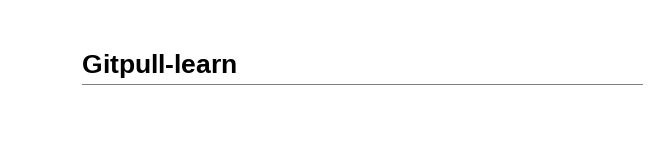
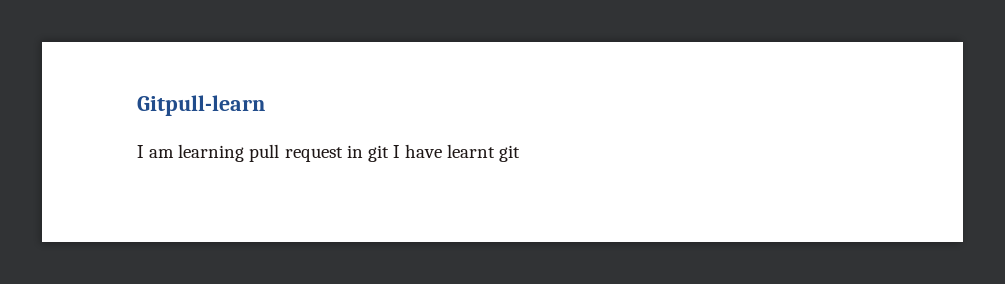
+ I am learning pull request in git I have learnt git

